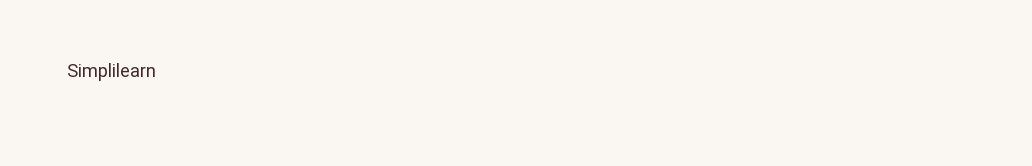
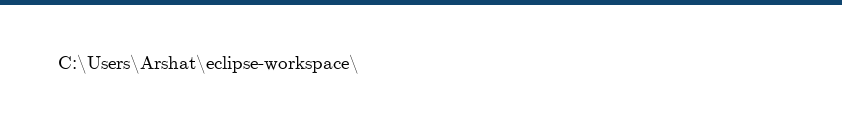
- Simplilearn
+ C:\Users\Arshat\eclipse-workspace\

